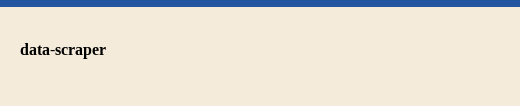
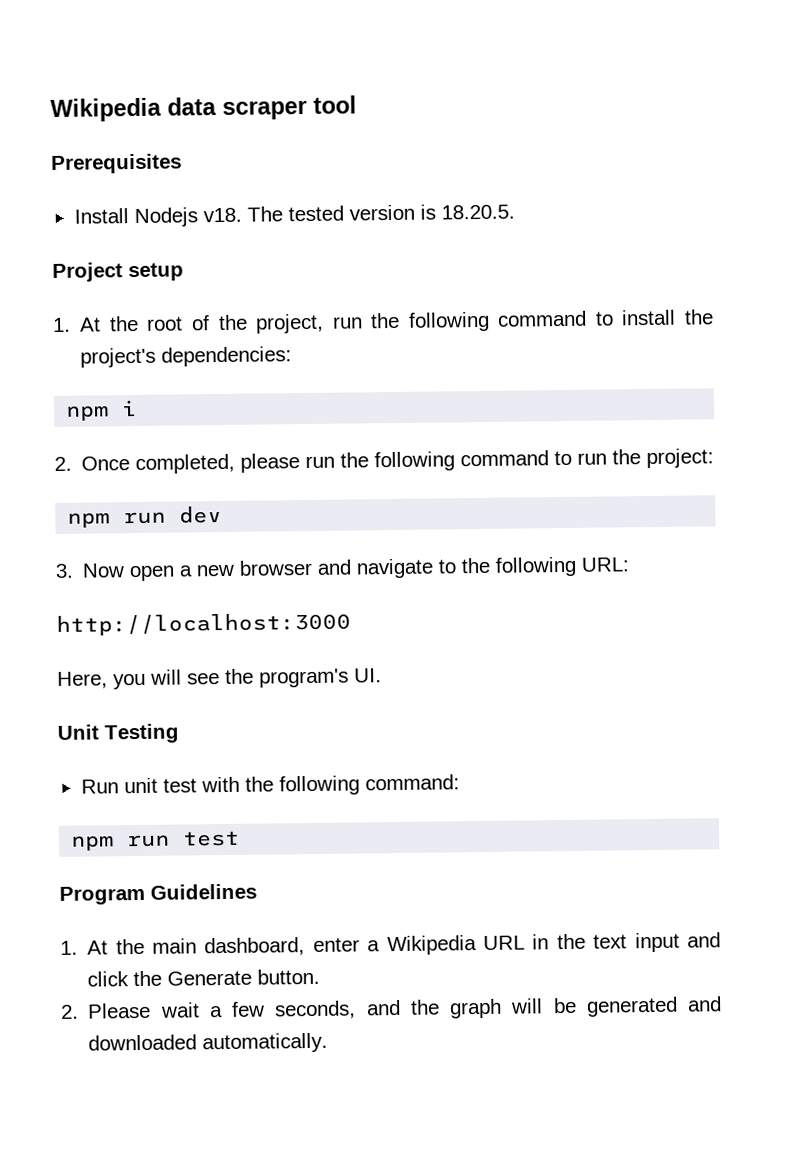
- data-scraper
+ Wikipedia data scraper tool
+ Prerequisites
+ Install Nodejs v18. The tested version is 18.20.5.
+ Project setup
+ 1. At the root of the project, run the following command to install the project's dependencies:
+ npm i
+ 2. Once completed, please run the following command to run the project:
+ npm run dev
+ 3. Now open a new browser and navigate to the following URL:
+ http://localhost:3000
+ Here, you will see the program's UI.
+ Unit Testing
+ Run unit test with the following command:
+ npm run test
+ Program Guidelines
+ 1. At the main dashboard, enter a Wikipedia URL in the text input and click the Generate button.
+ 2. Please wait a few seconds, and the graph will be generated and downloaded automatically.

